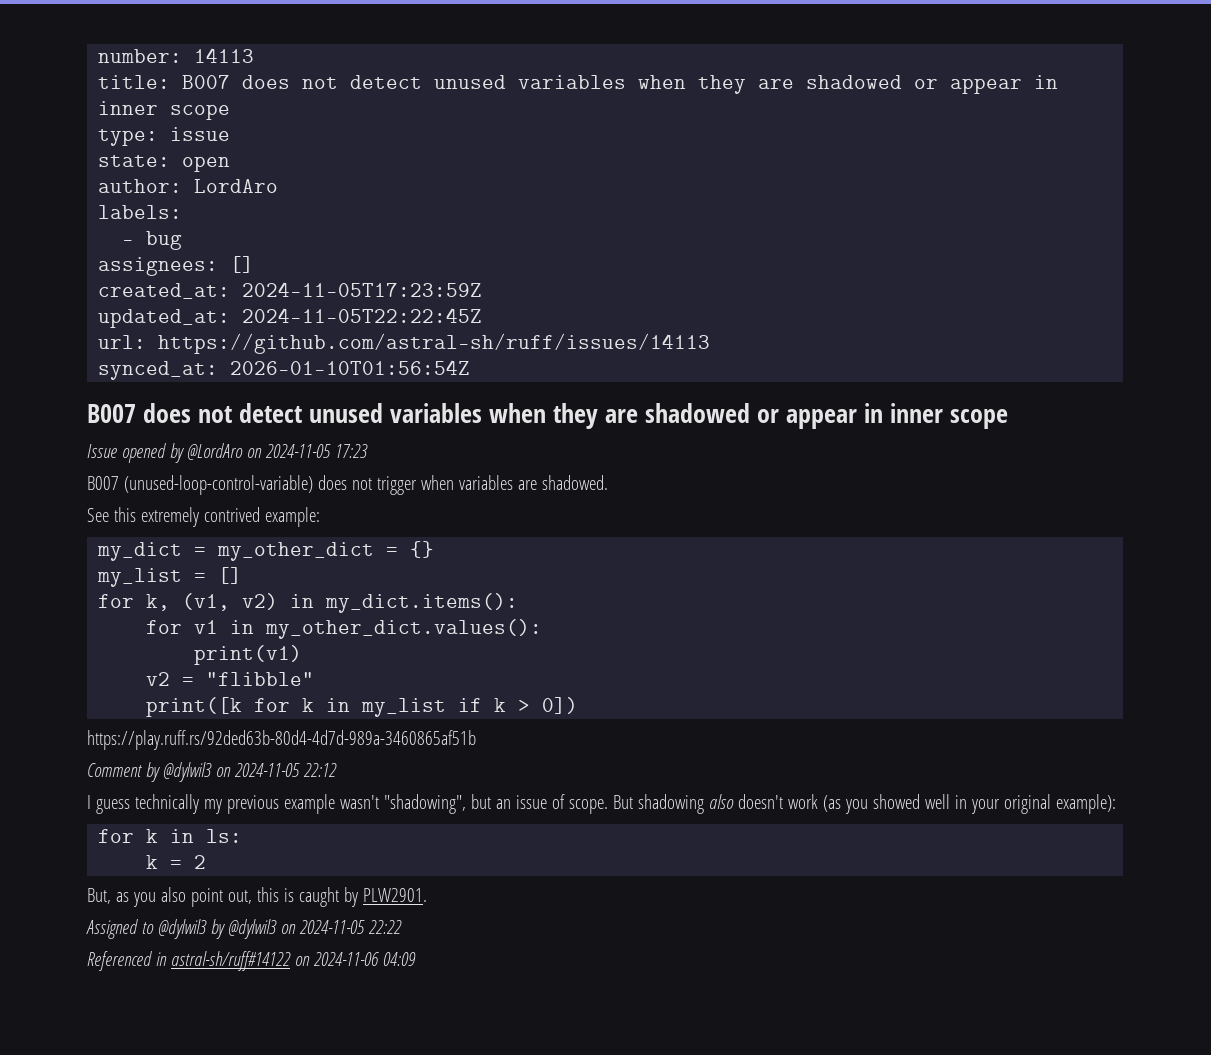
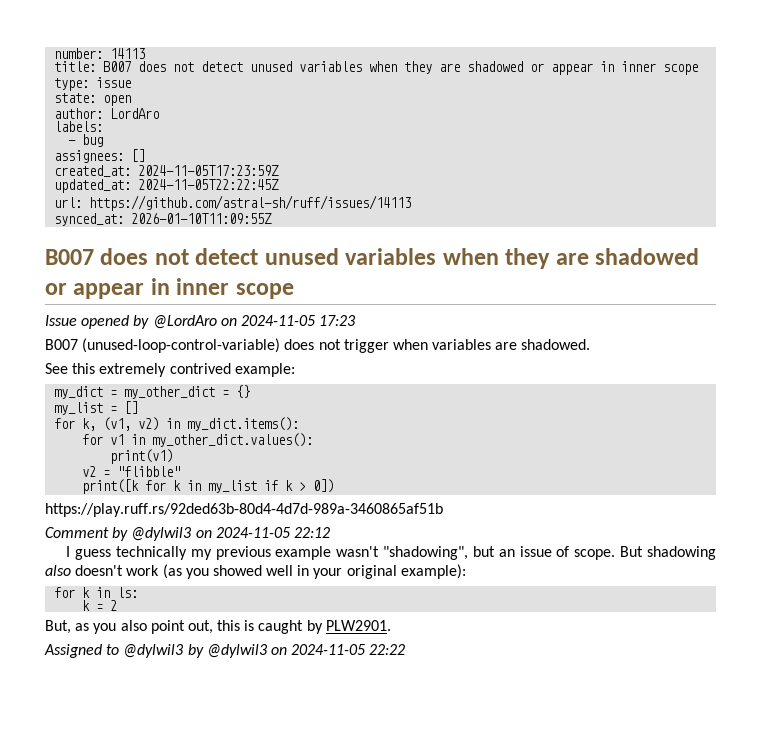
- synced_at: 2026-01-10T01:56:54Z
+ synced_at: 2026-01-10T11:09:55Z
- Referenced in astral-sh/ruff#14122 on 2024-11-06 04:09

